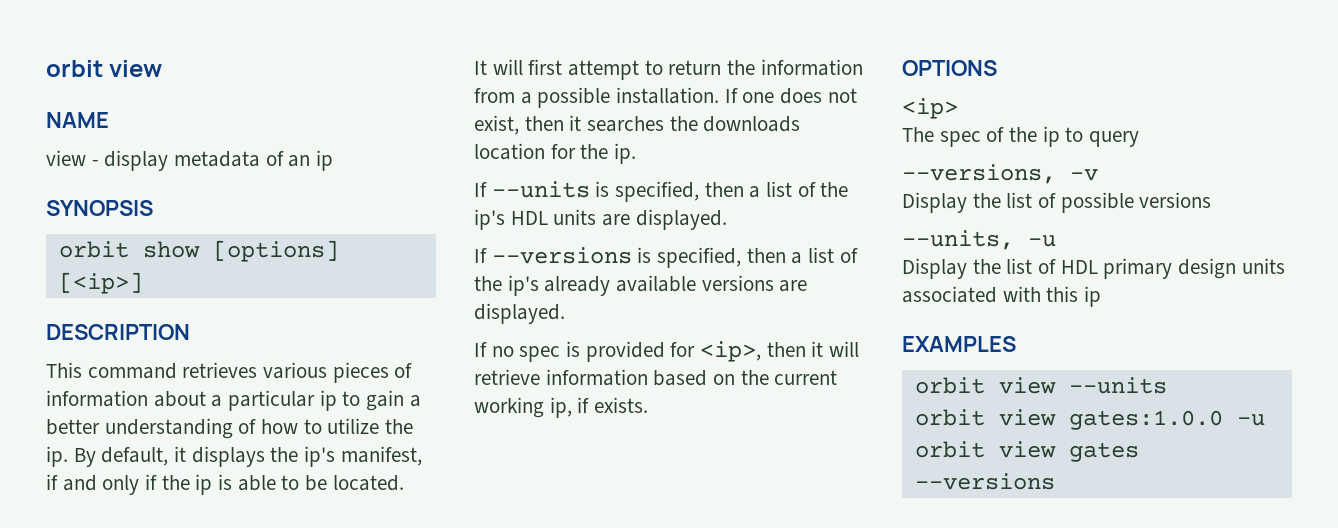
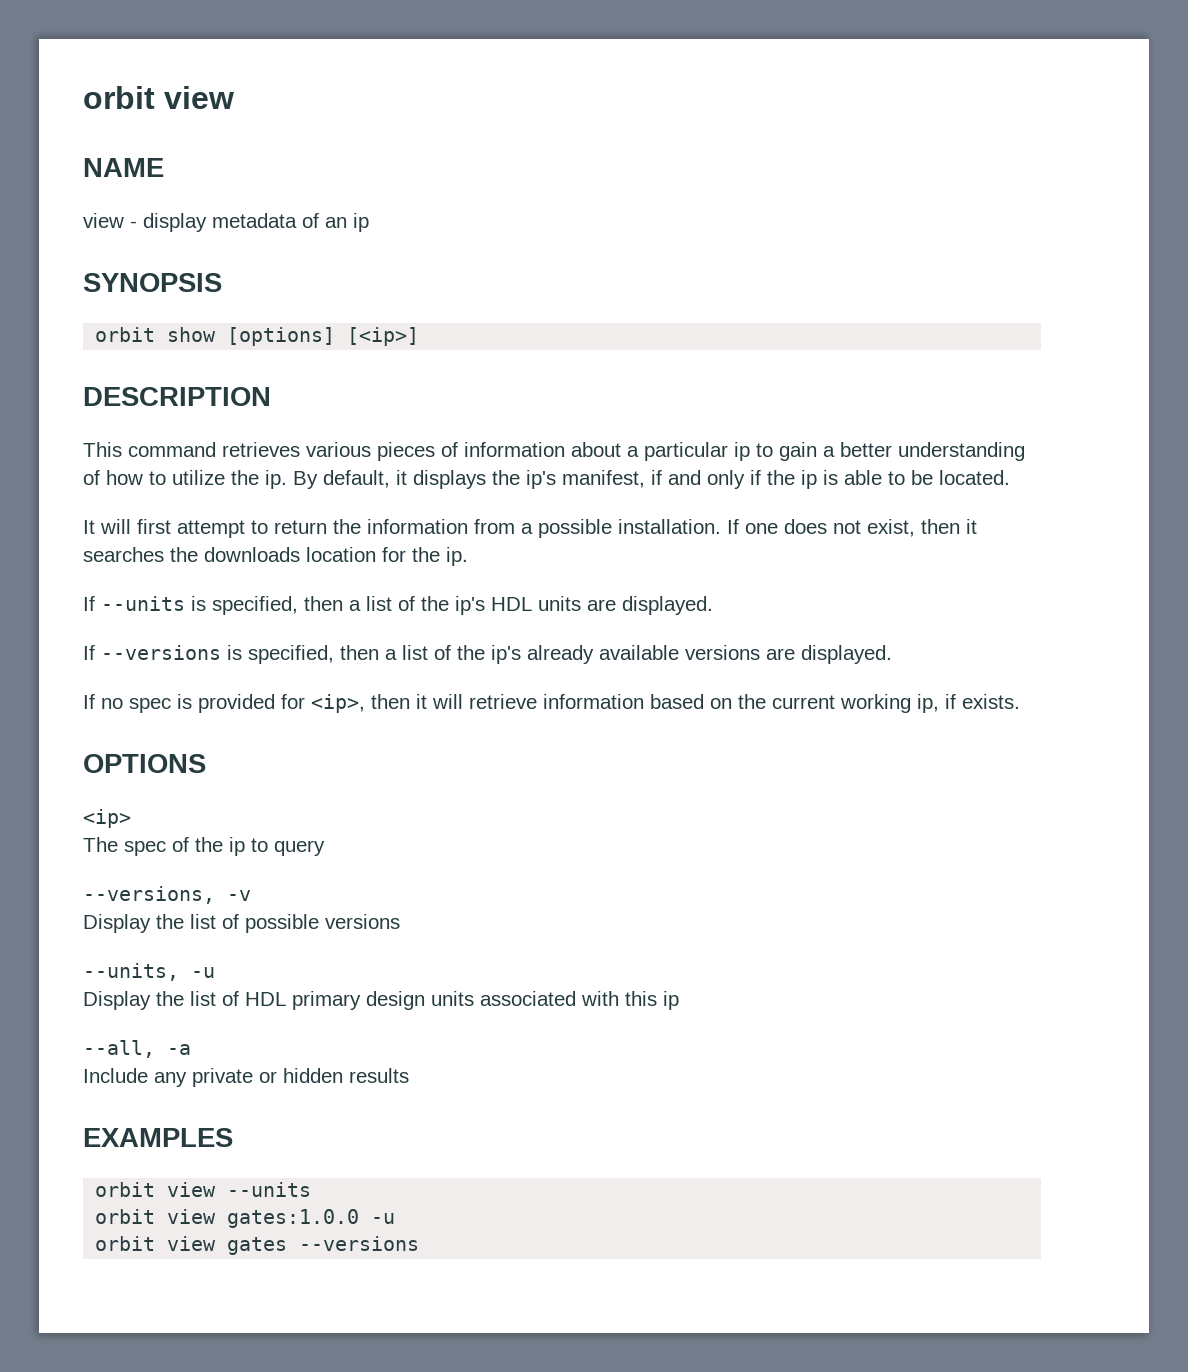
+ --all, -a
+ Include any private or hidden results

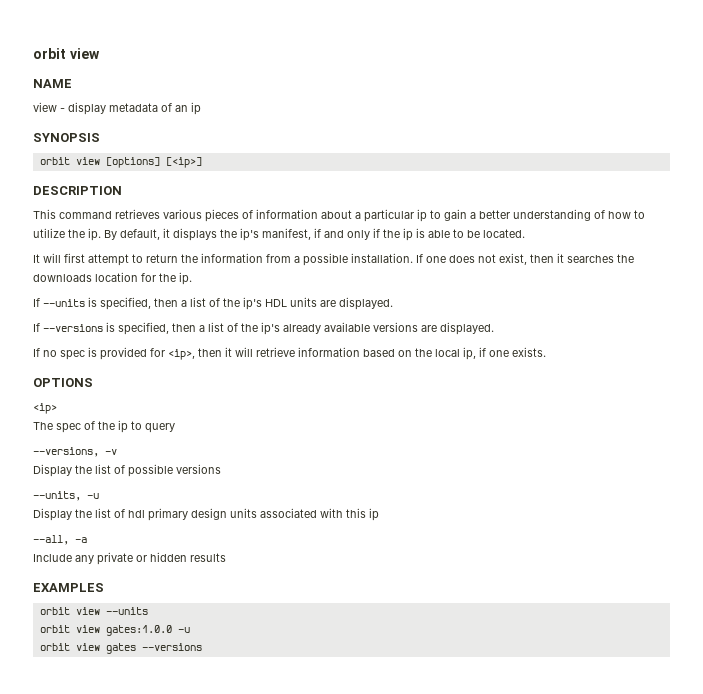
- orbit show [options] [<ip>]
+ orbit view [options] [<ip>]
- If no spec is provided for <ip>, then it will retrieve information based on the current working ip, if exists.
+ If no spec is provided for <ip>, then it will retrieve information based on the local ip, if one exists.
- Display the list of HDL primary design units associated with this ip
+ Display the list of hdl primary design units associated with this ip

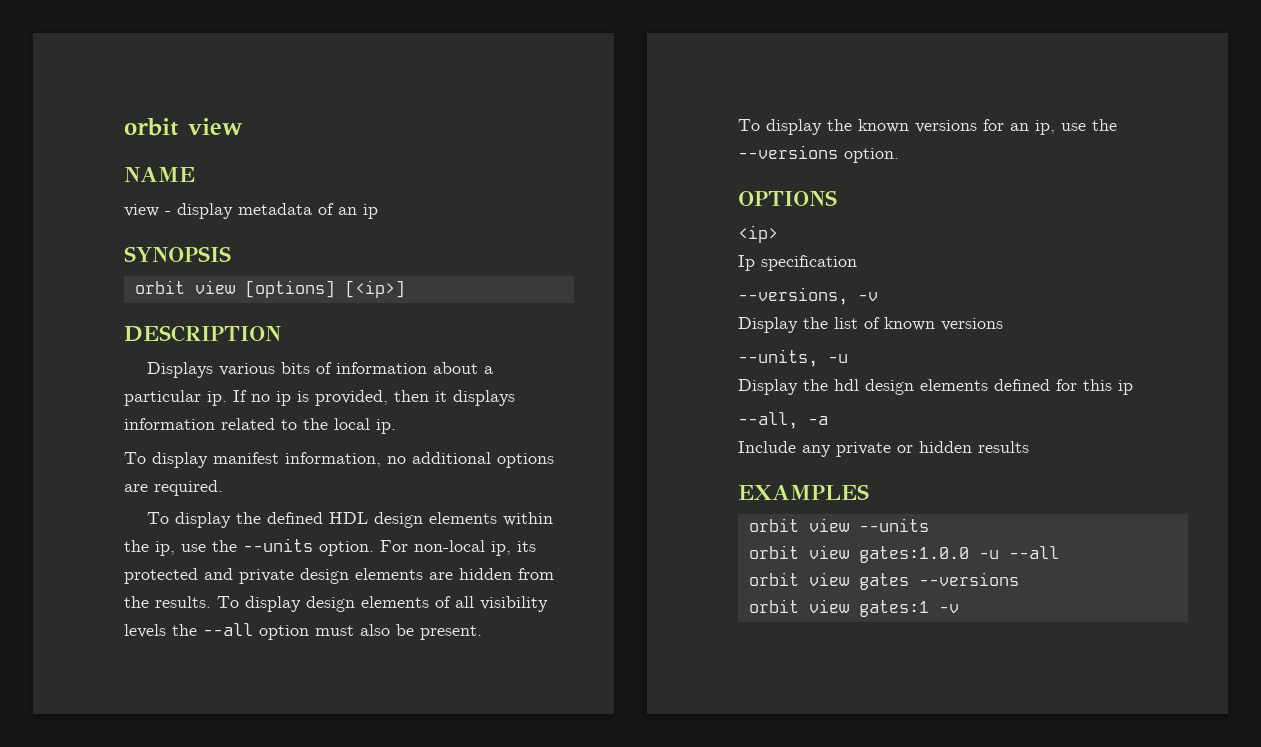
- This command retrieves various pieces of information about a particular ip to gain a better understanding of how to utilize the ip. By default, it displays the ip's manifest, if and only if the ip is able to be located.
- It will first attempt to return the information from a possible installation. If one does not exist, then it searches the downloads location for the ip.
- If --units is specified, then a list of the ip's HDL units are displayed.
- If --versions is specified, then a list of the ip's already available versions are displayed.
- If no spec is provided for <ip>, then it will retrieve information based on the local ip, if one exists.
+ Displays various bits of information about a particular ip. If no ip is provided, then it displays information related to the local ip.
+ To display manifest information, no additional options are required.
+ To display the defined HDL design elements within the ip, use the --units option. For non-local ip, its protected and private design elements are hidden from the results. To display design elements of all visibility levels the --all option must also be present.
+ To display the known versions for an ip, use the --versions option.
  OPTIONS
  <ip>
- The spec of the ip to query
+ Ip specification
- Display the list of possible versions
+ Display the list of known versions
- Display the list of hdl primary design units associated with this ip
+ Display the hdl design elements defined for this ip
- orbit view gates:1.0.0 -u
+ orbit view gates:1.0.0 -u --all
+ orbit view gates:1 -v

